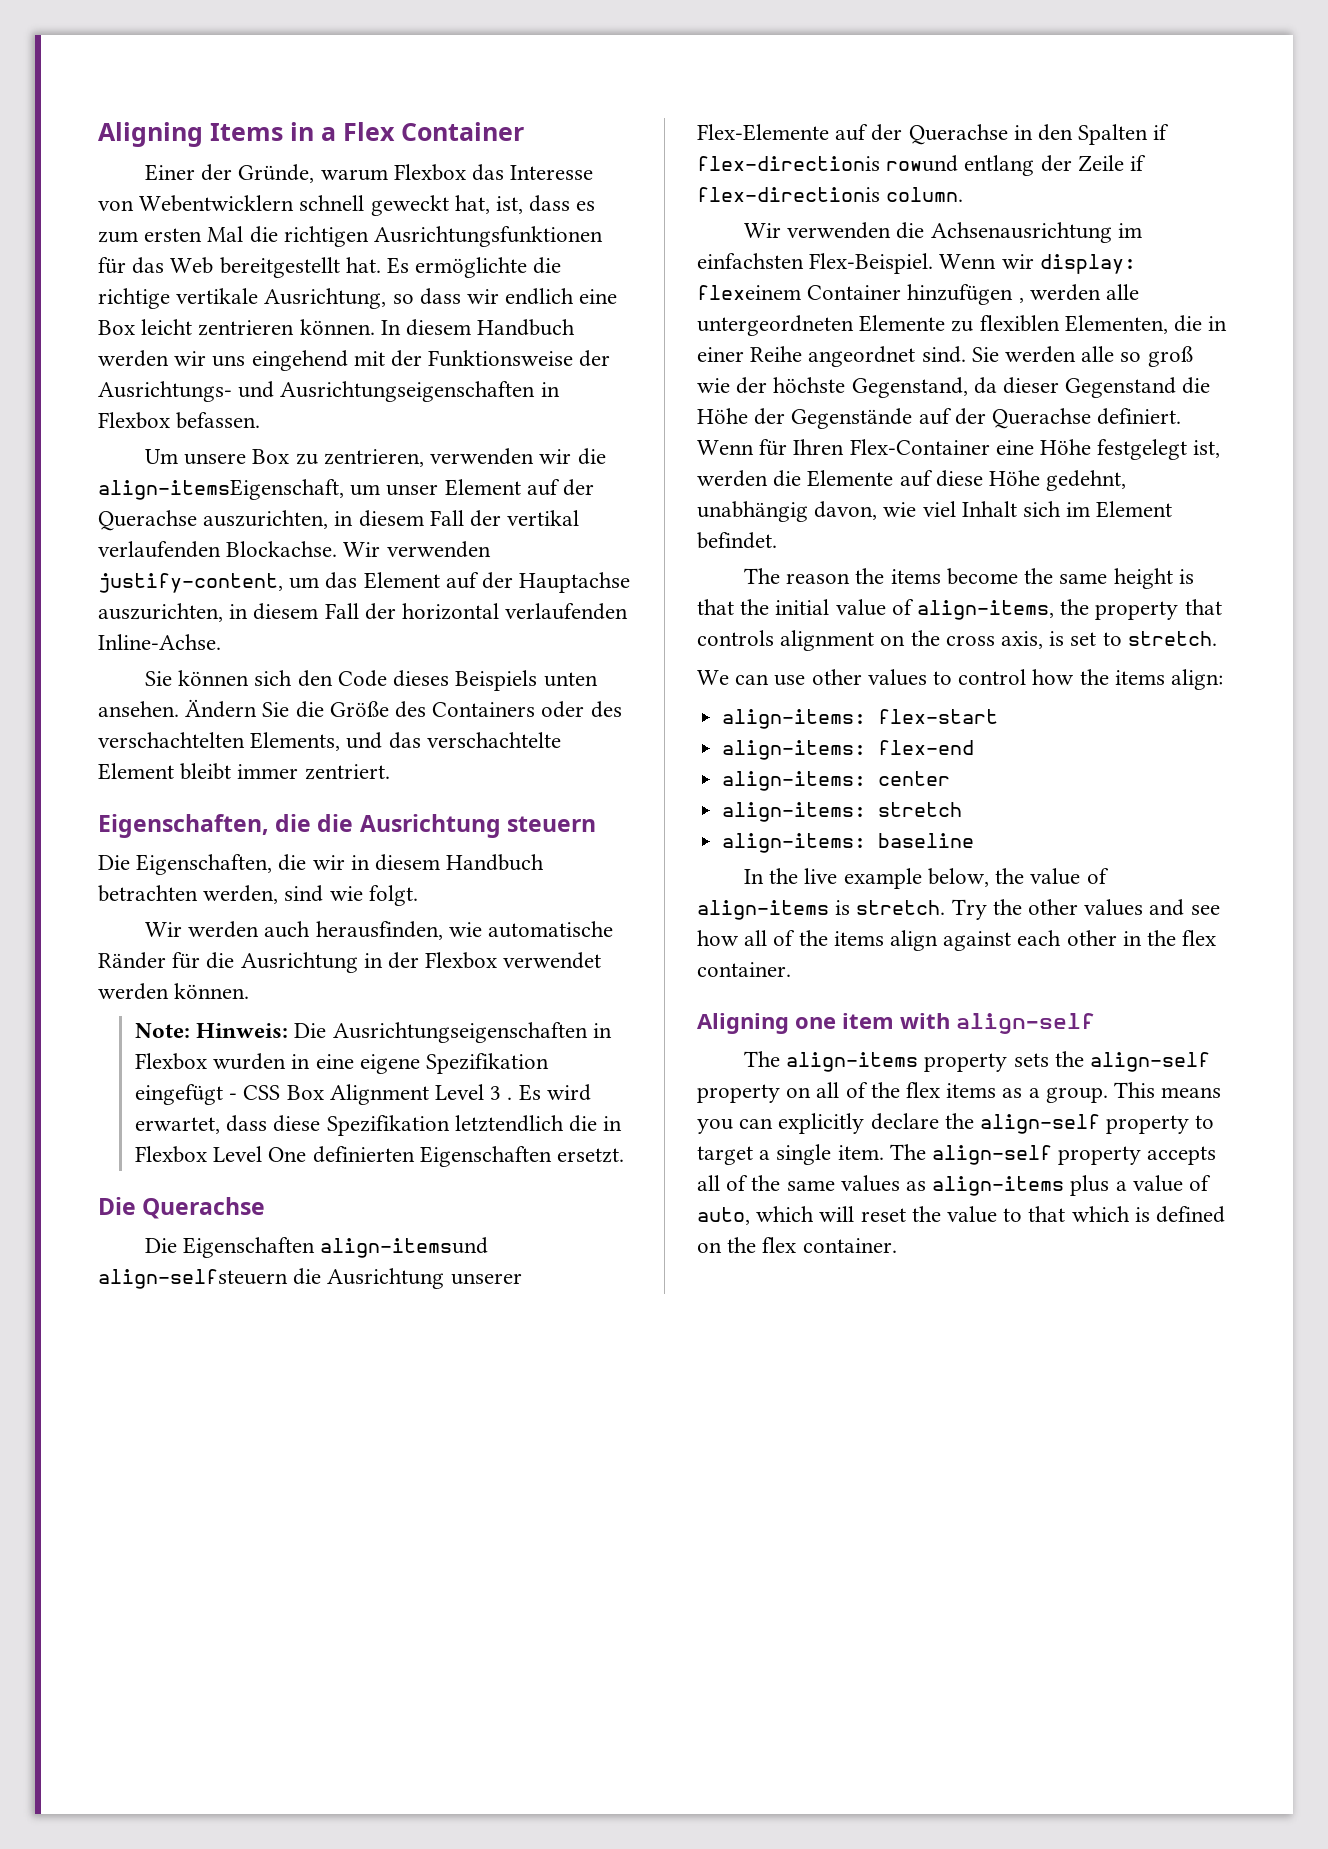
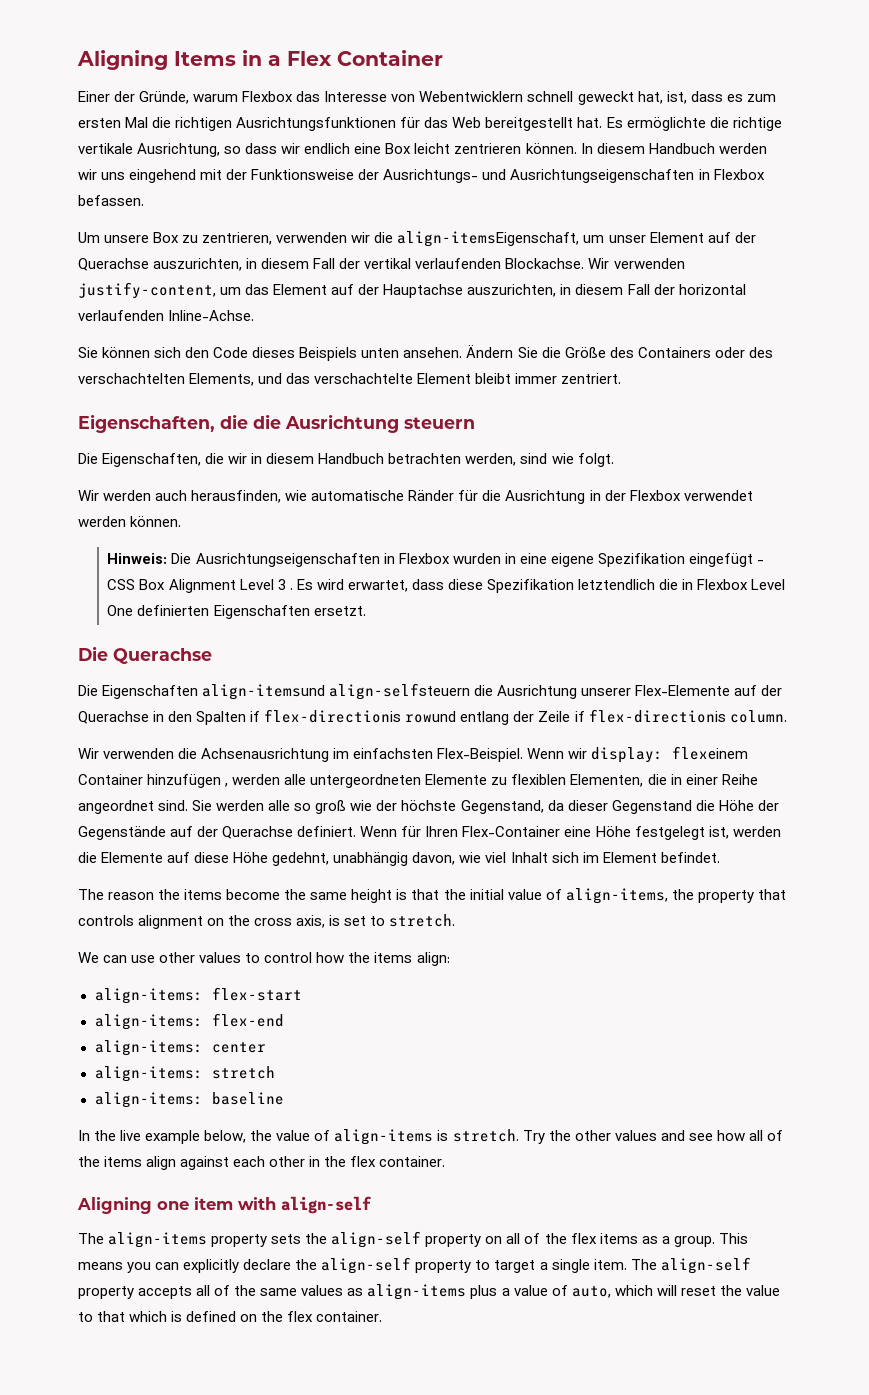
- Note: Hinweis: Die Ausrichtungseigenschaften in Flexbox wurden in eine eigene Spezifikation eingefügt - CSS Box Alignment Level 3 .
+ Hinweis: Die Ausrichtungseigenschaften in Flexbox wurden in eine eigene Spezifikation eingefügt - CSS Box Alignment Level 3 .

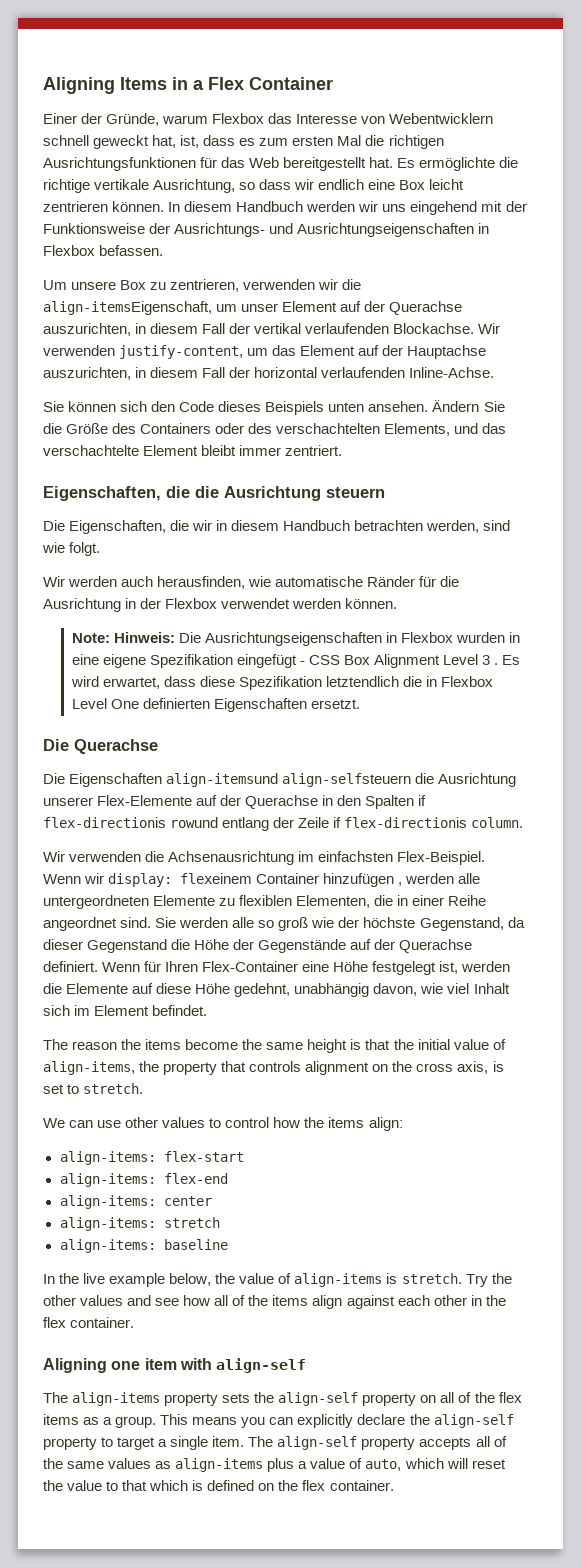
- Hinweis: Die Ausrichtungseigenschaften in Flexbox wurden in eine eigene Spezifikation eingefügt - CSS Box Alignment Level 3 .
+ Note: Hinweis: Die Ausrichtungseigenschaften in Flexbox wurden in eine eigene Spezifikation eingefügt - CSS Box Alignment Level 3 .

